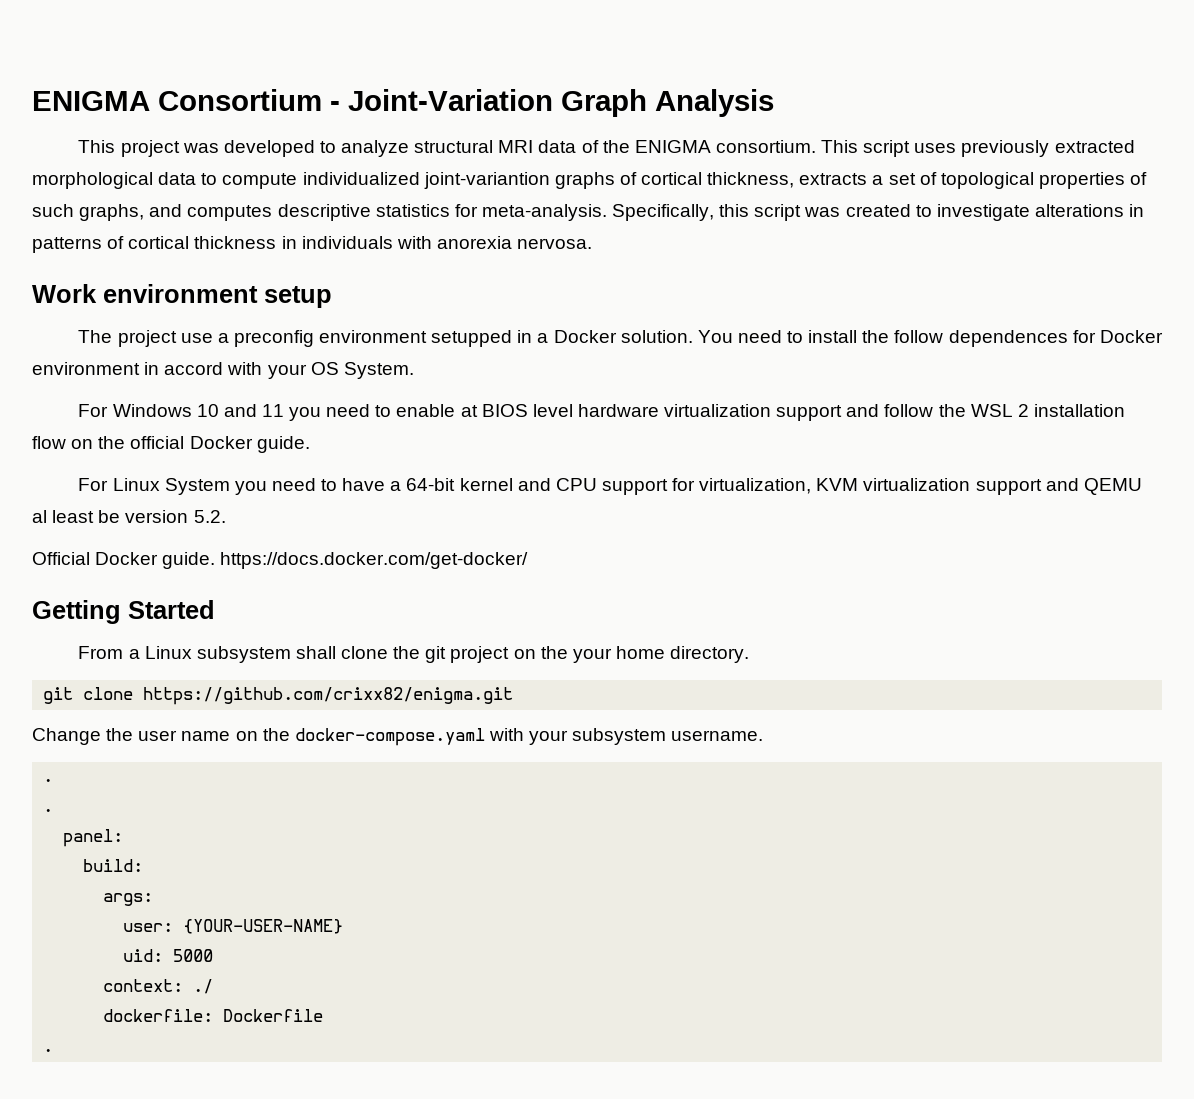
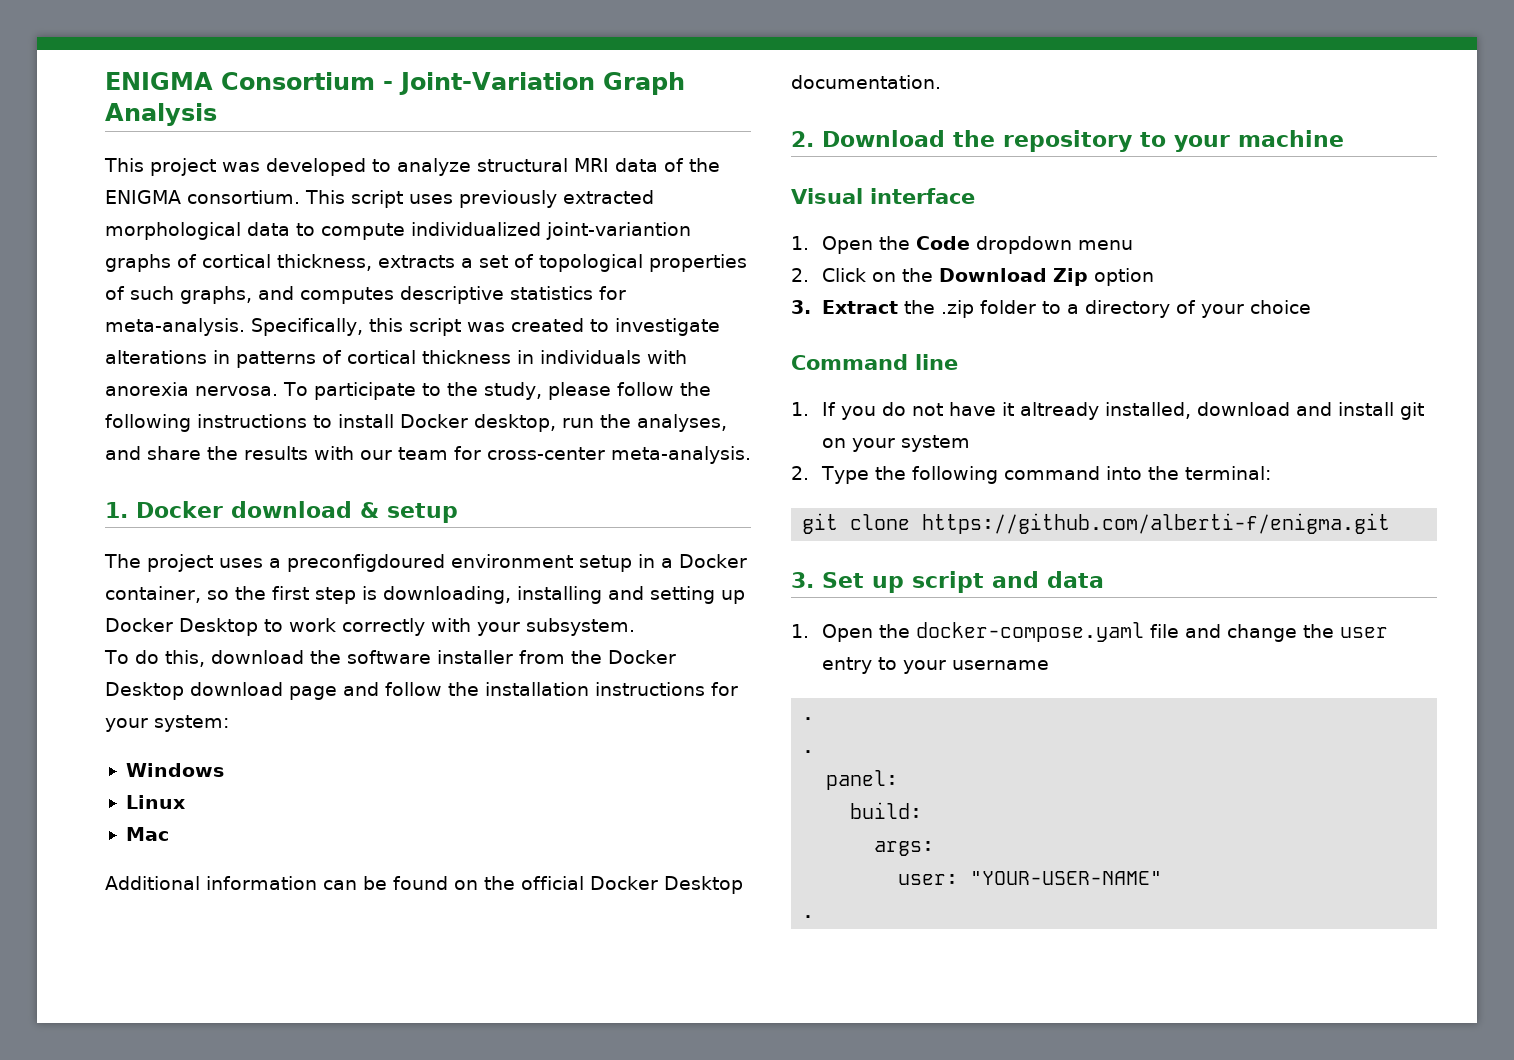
- Specifically, this script was created to investigate alterations in patterns of cortical thickness in individuals with anorexia nervosa.
- Work environment setup
- The project use a preconfig environment setupped in a Docker solution. You need to install the follow dependences for Docker environment in accord with your OS System.
- For Windows 10 and 11 you need to enable at BIOS level hardware virtualization support and follow the WSL 2 installation flow on the official Docker guide.
- For Linux System you need to have a 64-bit kernel and CPU support for virtualization, KVM virtualization support and QEMU al least be version 5.2.
- Official Docker guide. https://docs.docker.com/get-docker/
- Getting Started
- From a Linux subsystem shall clone the git project on the your home directory.
- git clone https://github.com/crixx82/enigma.git
- Change the user name on the docker-compose.yaml with your subsystem username.
+ Specifically, this script was created to investigate alterations in patterns of cortical thickness in individuals with anorexia nervosa. To participate to the study, please follow the following instructions to install Docker desktop, run the analyses, and share the results with our team for cross-center meta-analysis.
+ 1. Docker download & setup
+ The project uses a preconfigdoured environment setup in a Docker container, so the first step is downloading, installing and setting up Docker Desktop to work correctly with your subsystem.
+ To do this, download the software installer from the Docker Desktop download page and follow the installation instructions for your system:
+ Windows
+ Linux
+ Mac
+ Additional information can be found on the official Docker Desktop documentation.
+ 2. Download the repository to your machine
+ Visual interface
+ 1. Open the Code dropdown menu
+ 2. Click on the Download Zip option
+ 3. Extract the .zip folder to a directory of your choice
+ Command line
+ 1. If you do not have it altready installed, download and install git on your system
+ 2. Type the following command into the terminal:
+ git clone https://github.com/alberti-f/enigma.git
+ 3. Set up script and data
+ 1. Open the docker-compose.yaml file and change the user entry to your username
- user: {YOUR-USER-NAME}
- uid: 5000
- context: ./
- dockerfile: Dockerfile
+ user: "YOUR-USER-NAME"

